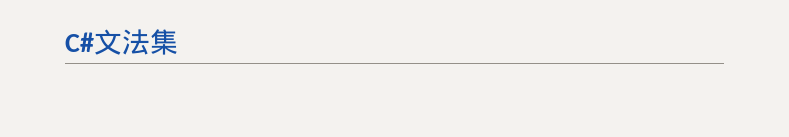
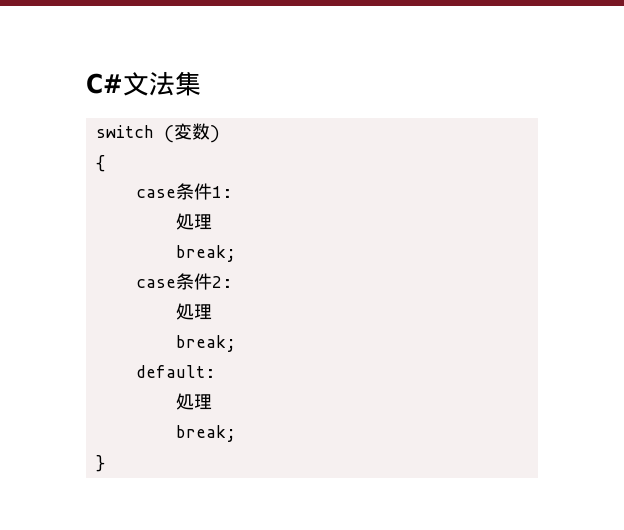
+ switch (変数)
+ {
+ case条件1:
+ 処理
+ break;
+ case条件2:
+ 処理
+ break;
+ default:
+ 処理
+ break;
+ }

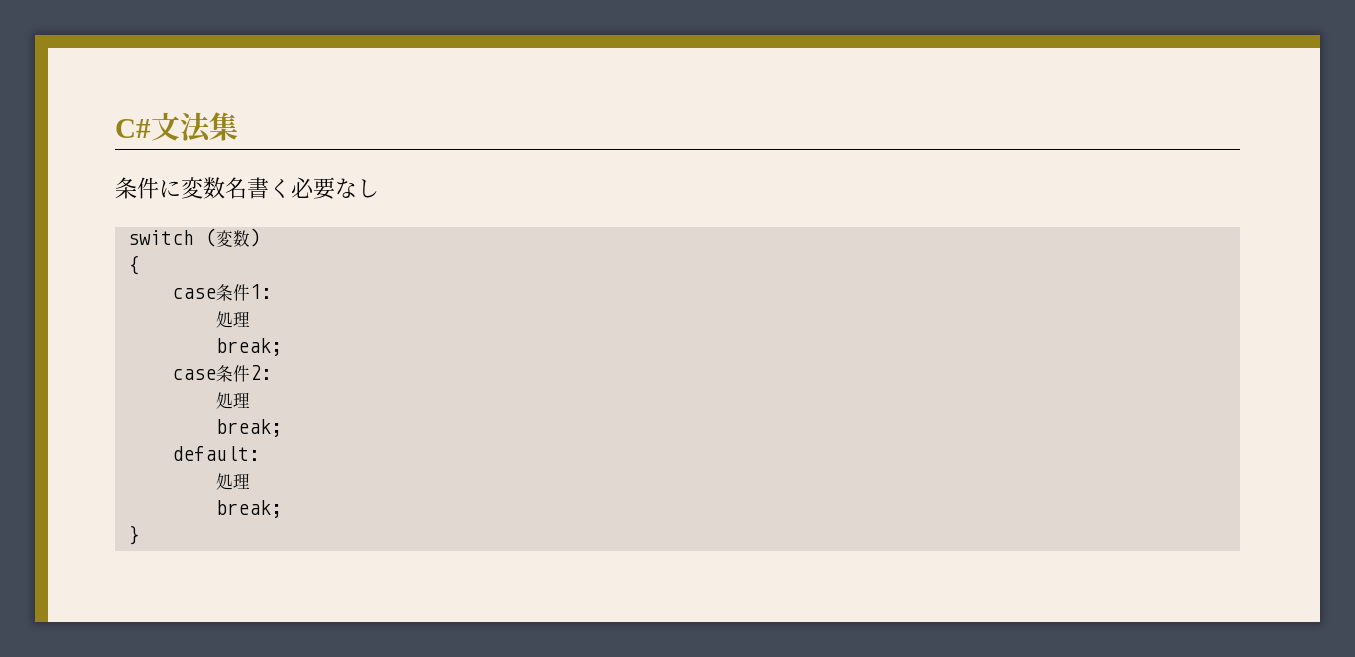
+ 条件に変数名書く必要なし

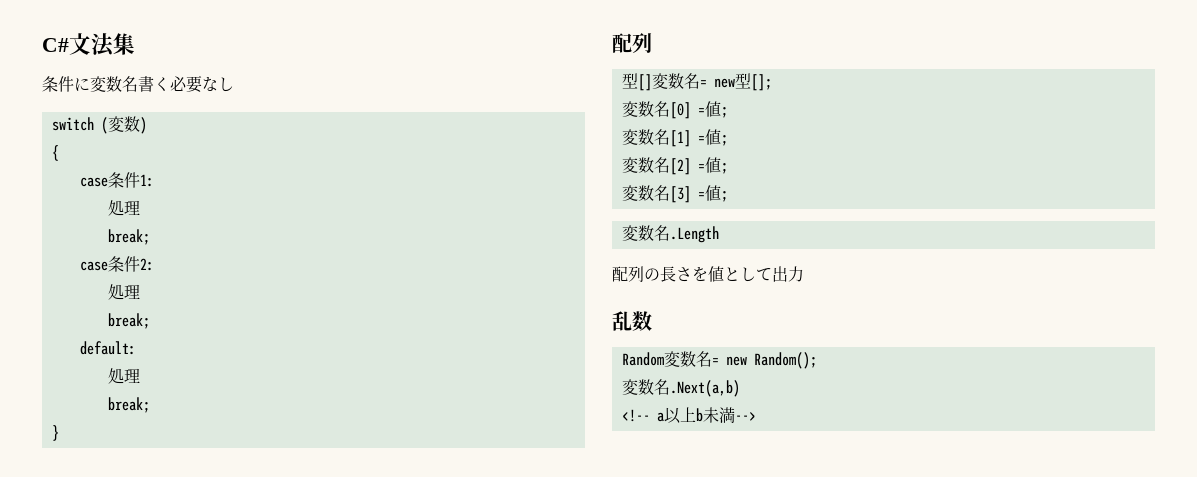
  }
+ 配列
+ 型[]変数名= new型[];
+ 変数名[0] =値;
+ 変数名[1] =値;
+ 変数名[2] =値;
+ 変数名[3] =値;
+ 変数名.Length
+ 配列の長さを値として出力
+ 乱数
+ Random変数名= new Random();
+ 変数名.Next(a,b)
+ <!-- a以上b未満-->

